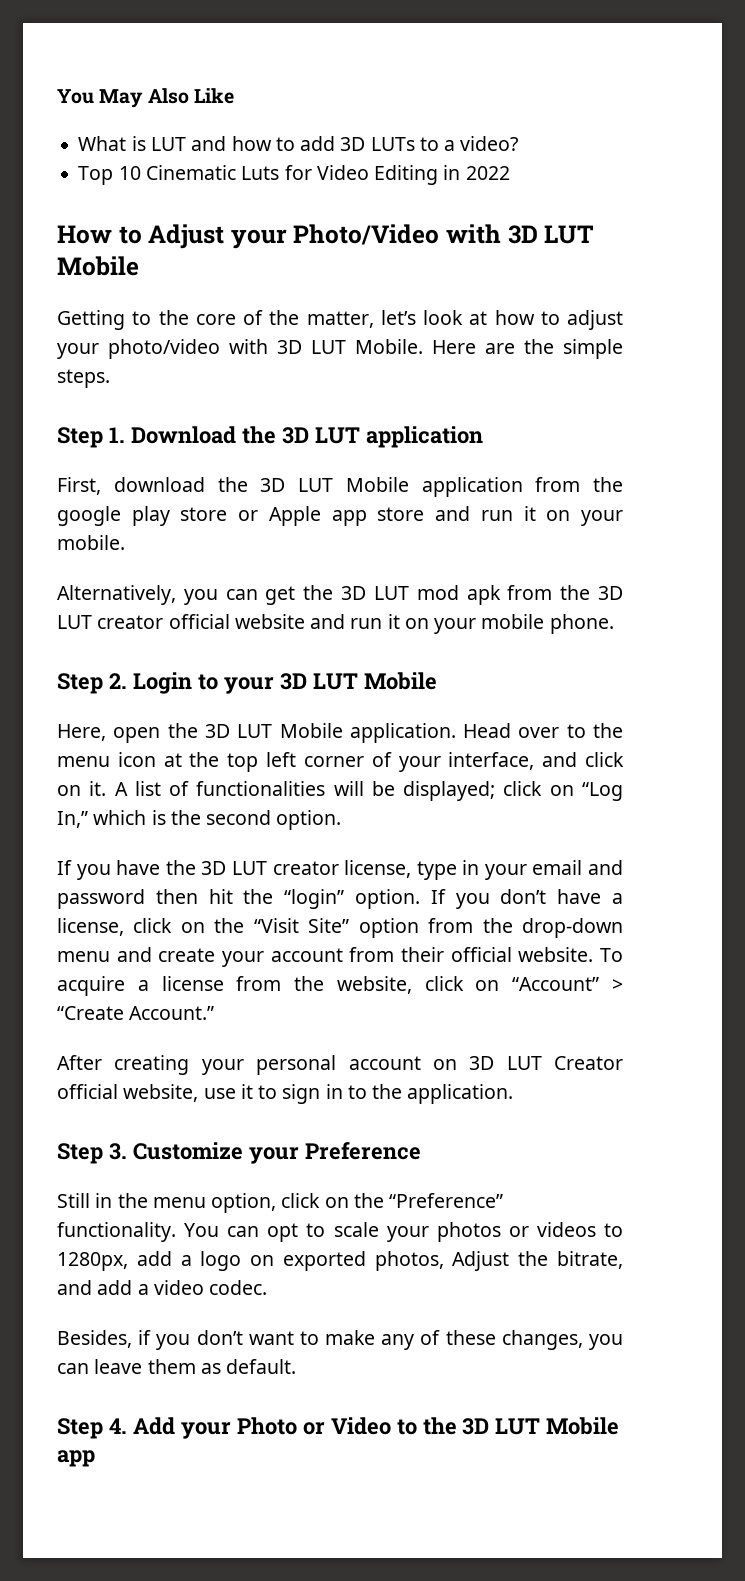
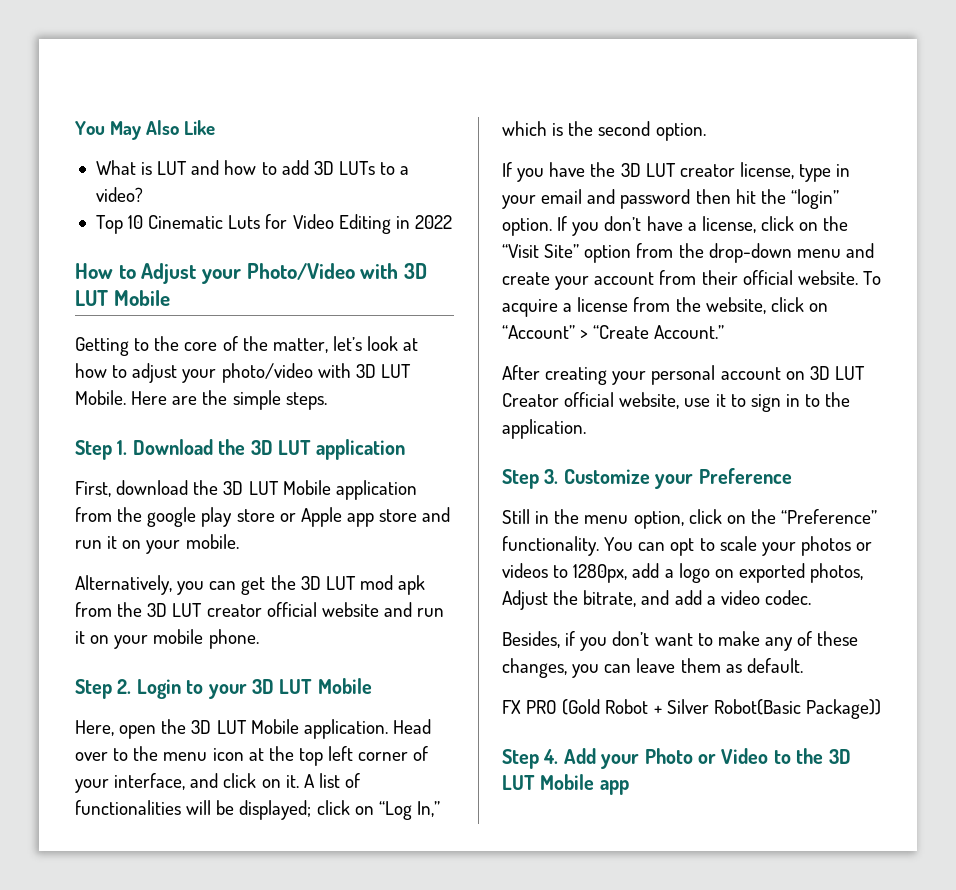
+ FX PRO (Gold Robot + Silver Robot(Basic Package))

